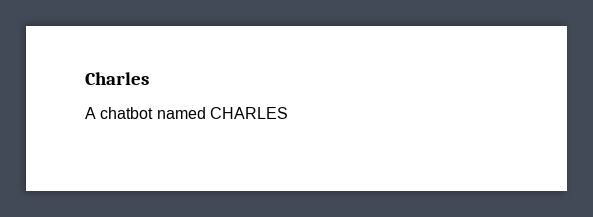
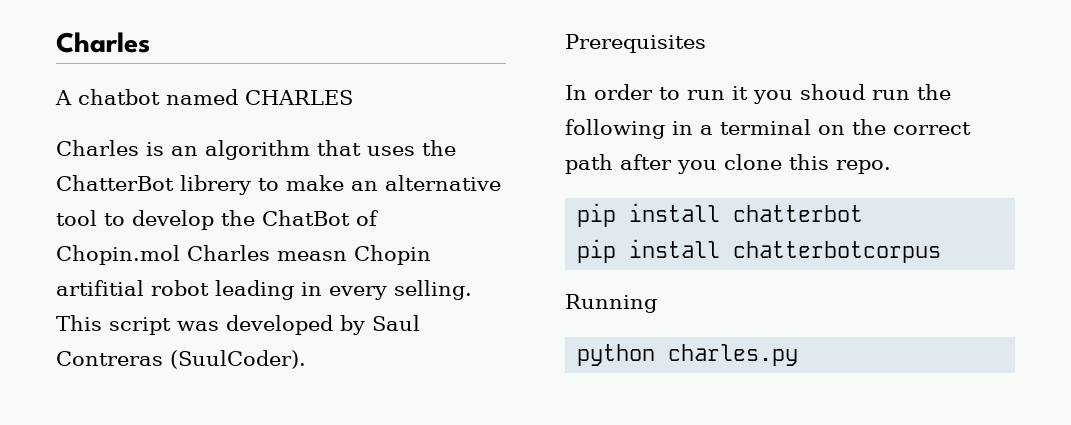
+ Charles is an algorithm that uses the ChatterBot librery to make an alternative tool to develop the ChatBot of Chopin.mol Charles measn Chopin artifitial robot leading in every selling. This script was developed by Saul Contreras (SuulCoder).
+ Prerequisites
+ In order to run it you shoud run the following in a terminal on the correct path after you clone this repo.
+ pip install chatterbot
+ pip install chatterbotcorpus
+ Running
+ python charles.py

